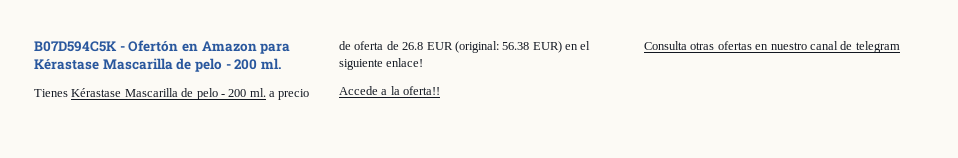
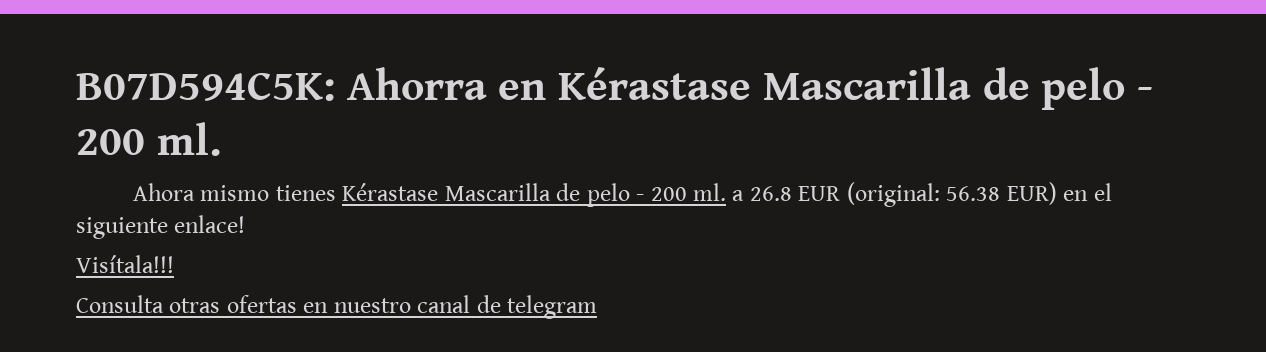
- B07D594C5K - Ofertón en Amazon para Kérastase Mascarilla de pelo - 200 ml.
+ B07D594C5K: Ahorra en Kérastase Mascarilla de pelo - 200 ml.
- Tienes Kérastase Mascarilla de pelo - 200 ml. a precio de oferta de 26.8 EUR (original: 56.38 EUR) en el siguiente enlace!
+ Ahora mismo tienes Kérastase Mascarilla de pelo - 200 ml. a 26.8 EUR (original: 56.38 EUR) en el siguiente enlace!
- Accede a la oferta!!
+ Visítala!!!

